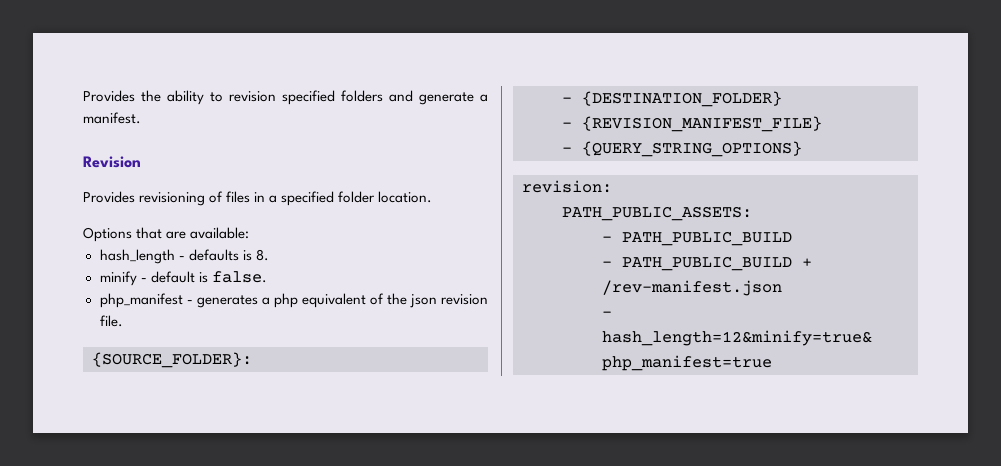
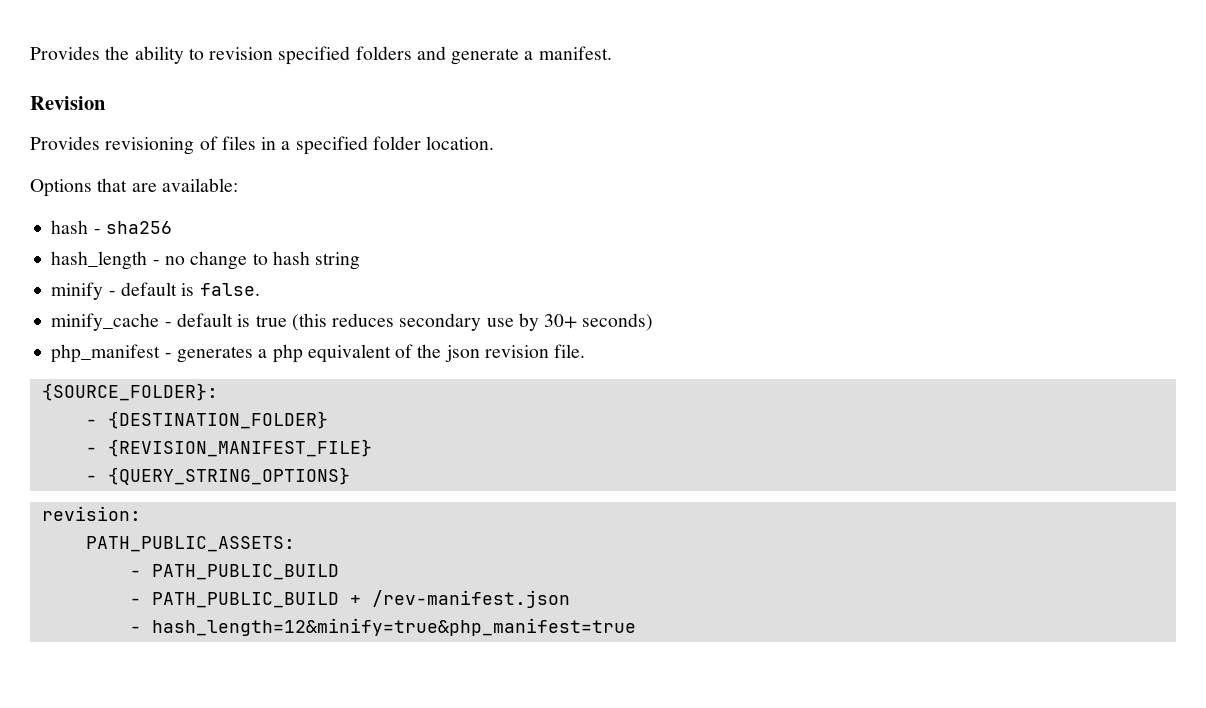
+ hash - sha256
- hash_length - defaults is 8.
+ hash_length - no change to hash string
+ minify_cache - default is true (this reduces secondary use by 30+ seconds)

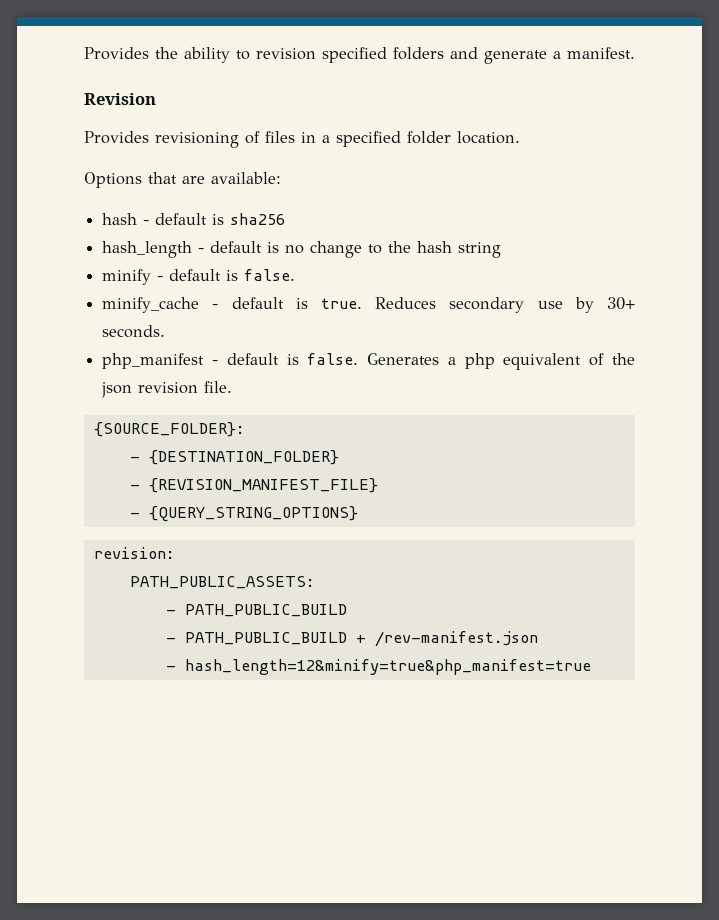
- hash - sha256
+ hash - default is sha256
- hash_length - no change to hash string
+ hash_length - default is no change to the hash string
- minify_cache - default is true (this reduces secondary use by 30+ seconds)
+ minify_cache - default is true. Reduces secondary use by 30+ seconds.
- php_manifest - generates a php equivalent of the json revision file.
+ php_manifest - default is false. Generates a php equivalent of the json revision file.

